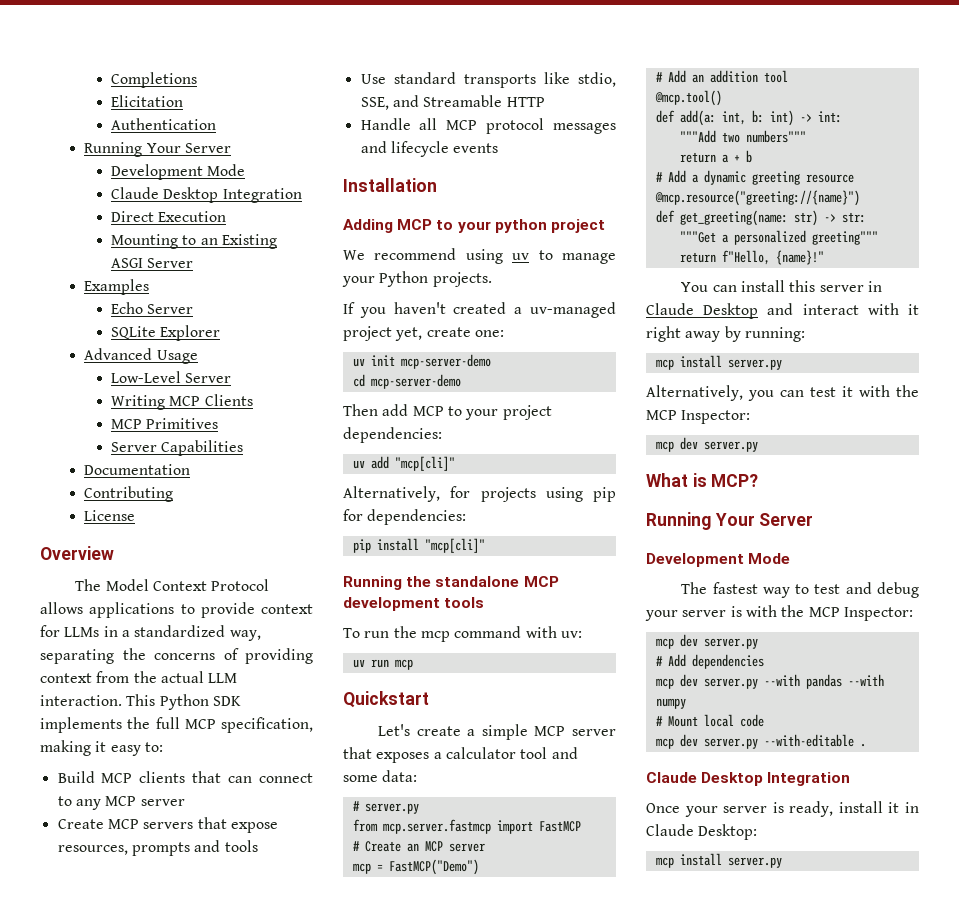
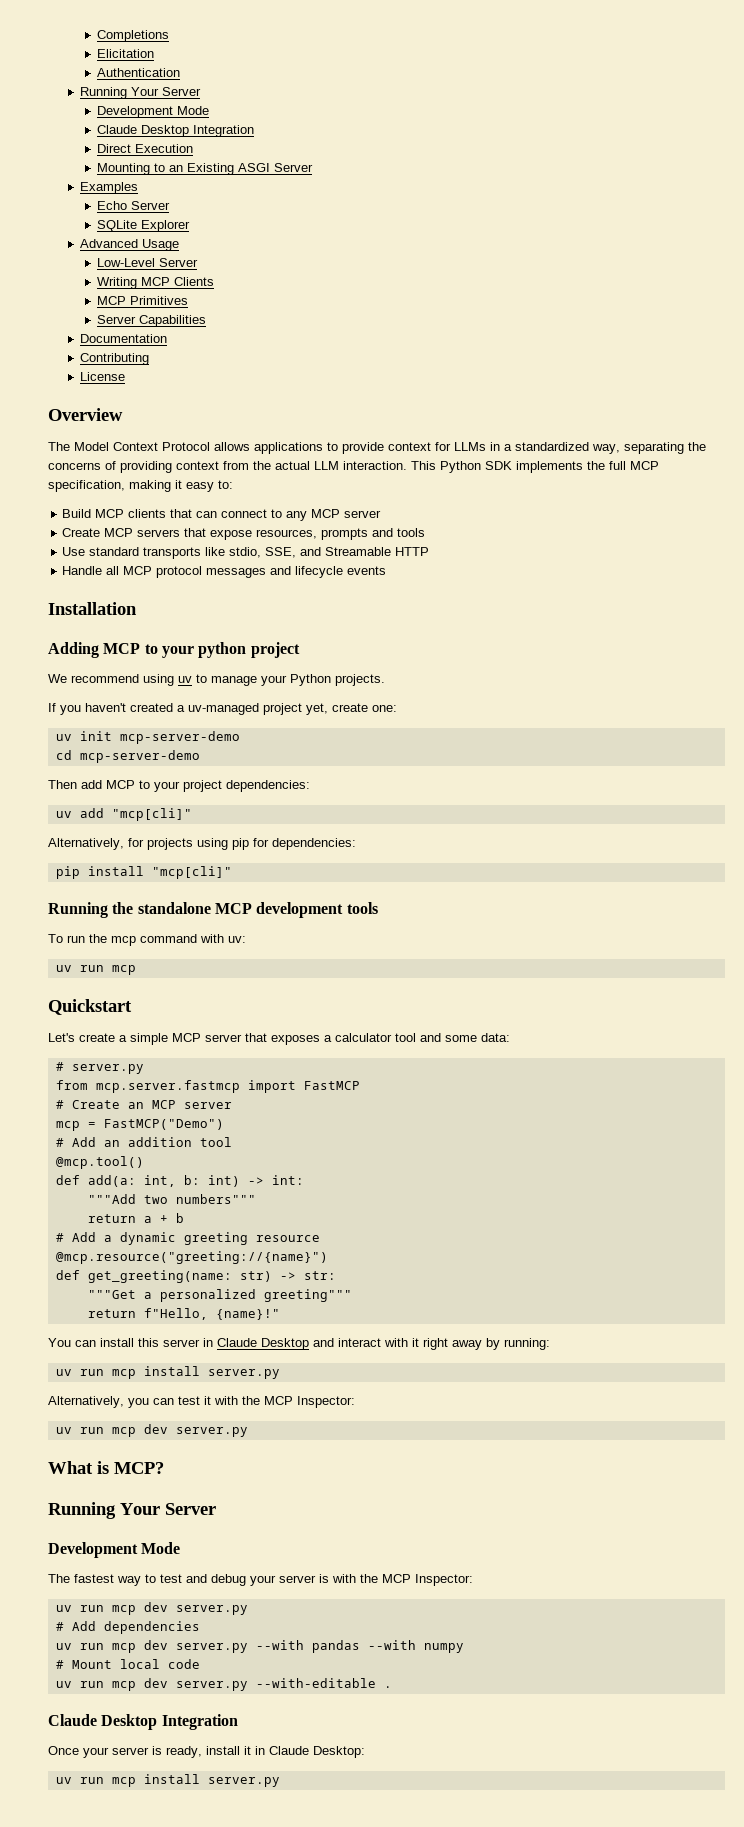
  You can install this server in Claude Desktop and interact with it right away by running:
- mcp install server.py
+ uv run mcp install server.py
  Alternatively, you can test it with the MCP Inspector:
- mcp dev server.py
+ uv run mcp dev server.py
  The fastest way to test and debug your server is with the MCP Inspector:
- mcp dev server.py
+ uv run mcp dev server.py
- mcp dev server.py --with pandas --with numpy
+ uv run mcp dev server.py --with pandas --with numpy
- mcp dev server.py --with-editable .
+ uv run mcp dev server.py --with-editable .
  Once your server is ready, install it in Claude Desktop:
- mcp install server.py
+ uv run mcp install server.py

